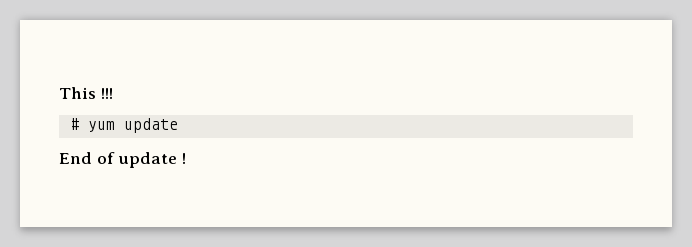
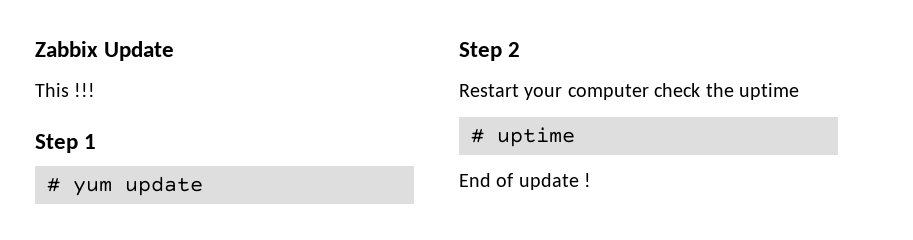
+ Zabbix Update
+ Step 1
+ Step 2
+ Restart your computer check the uptime
+ # uptime

